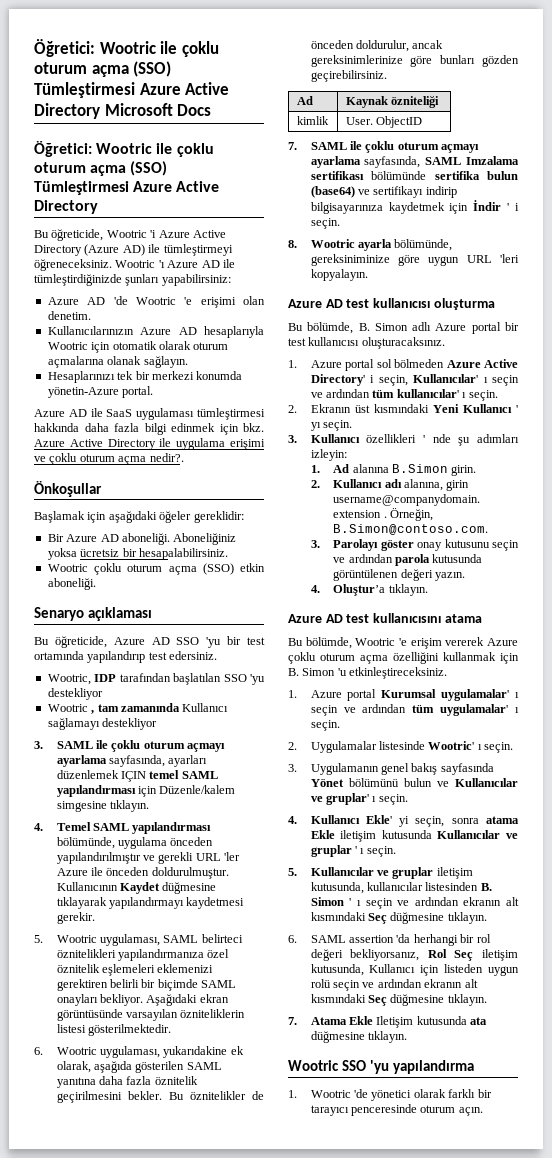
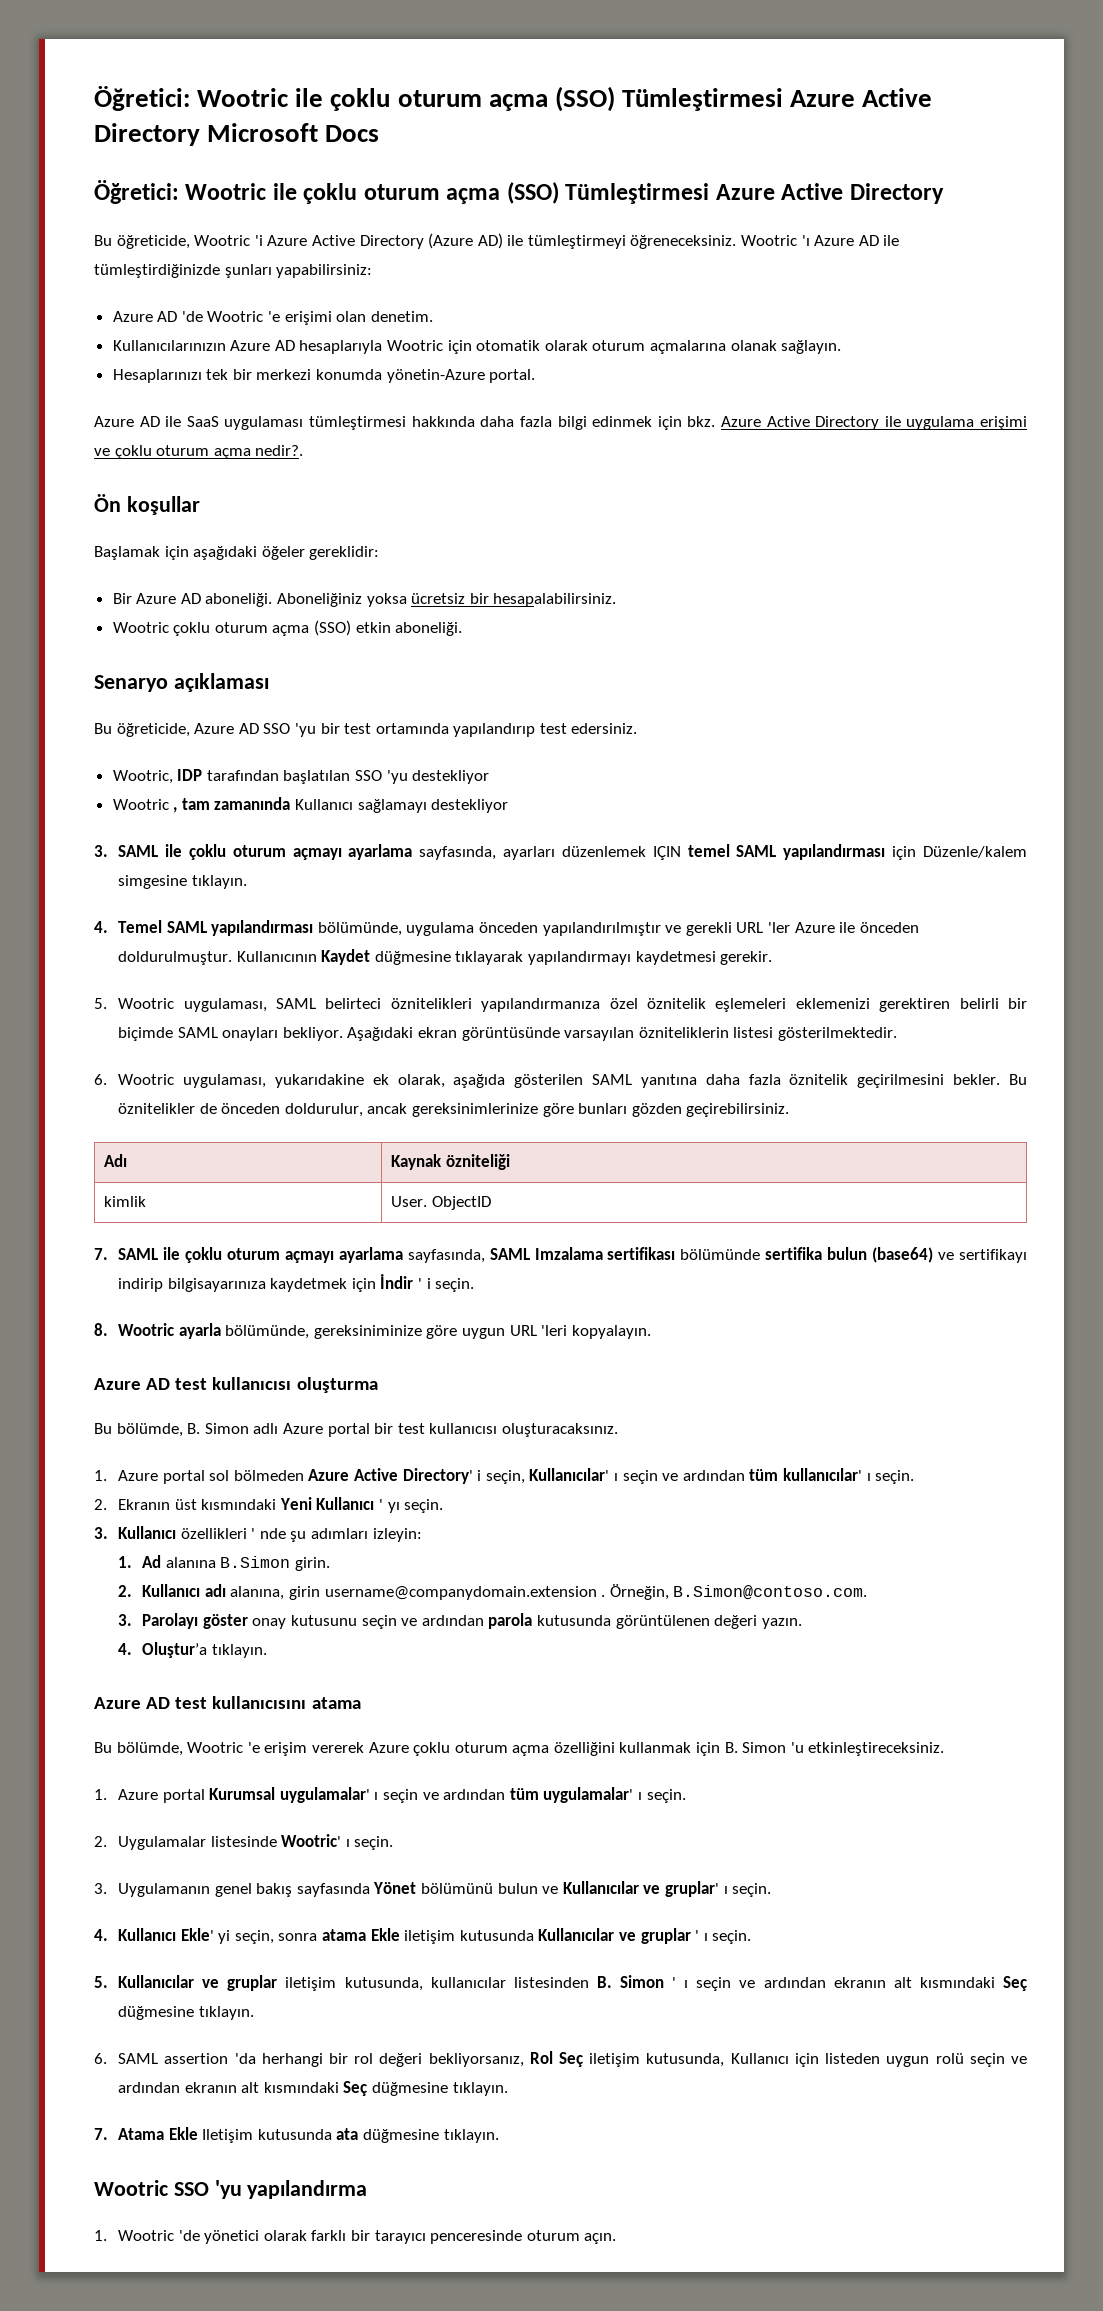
- Önkoşullar
+ Ön koşullar
- Ad | Kaynak özniteliği
+ Adı | Kaynak özniteliği

